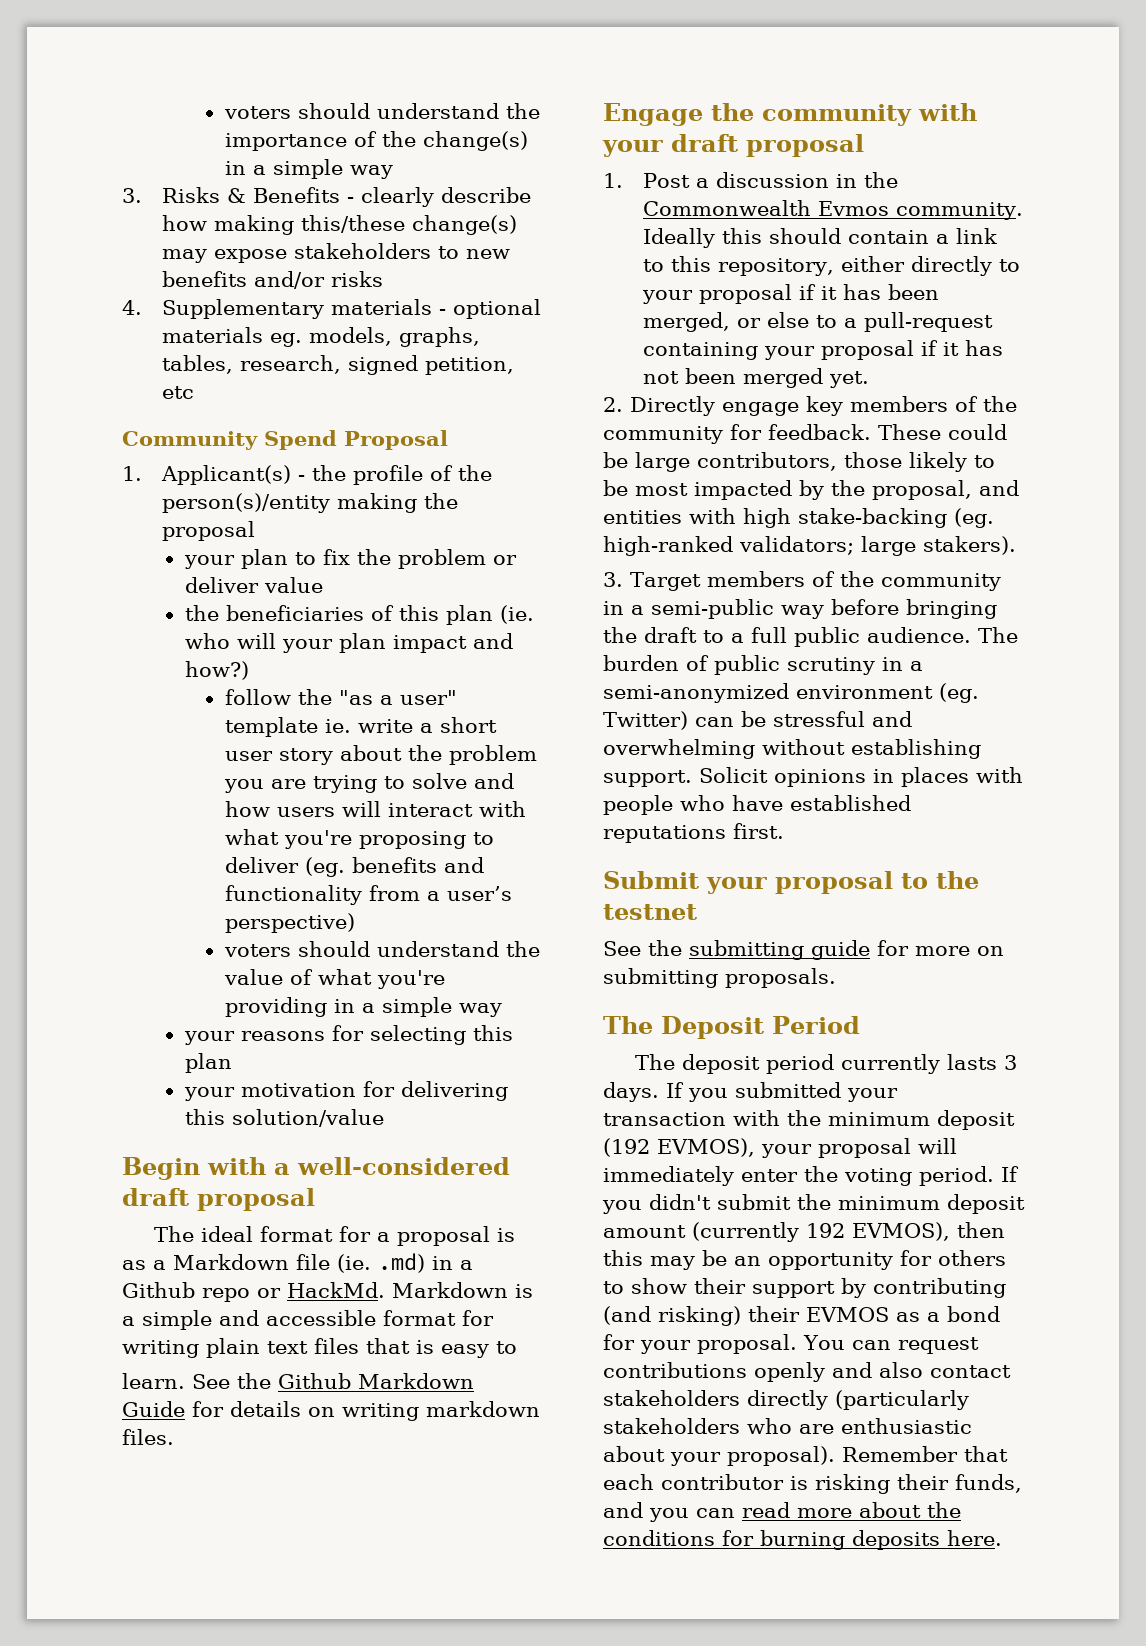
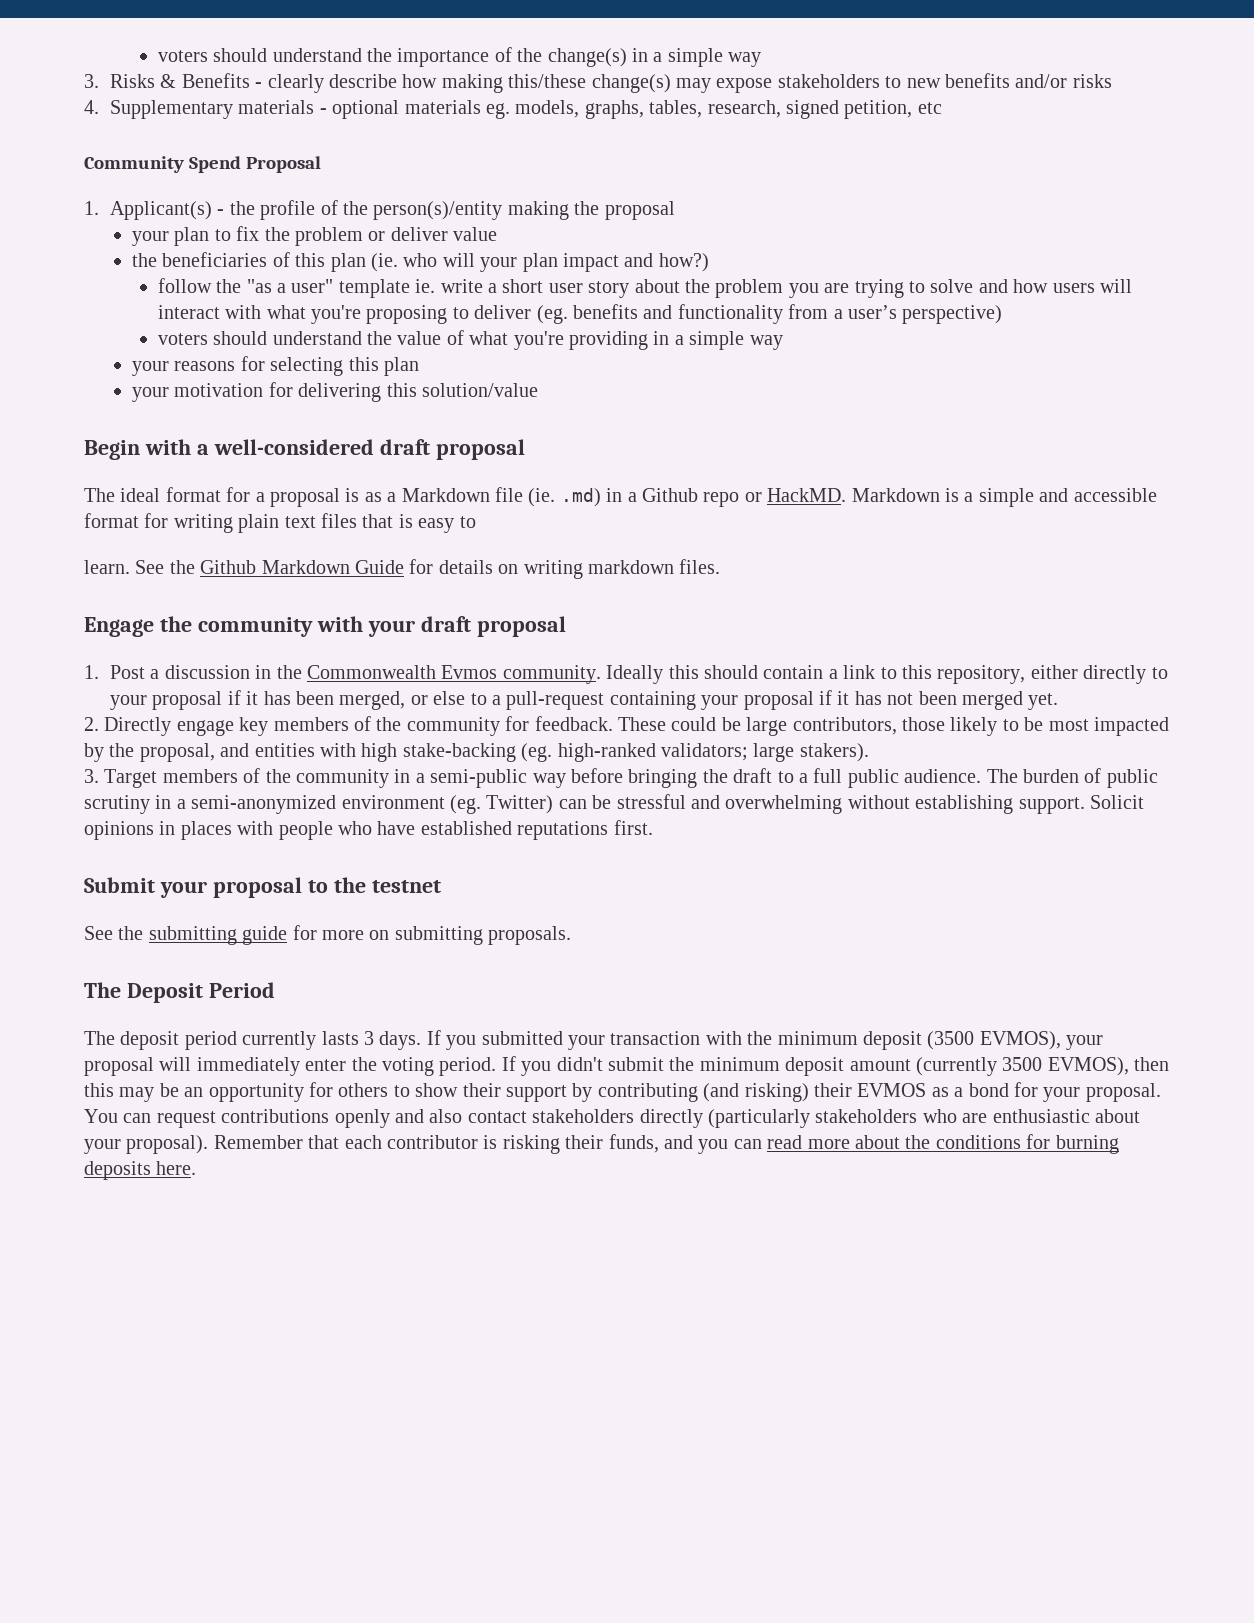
- The ideal format for a proposal is as a Markdown file (ie. .md) in a Github repo or HackMd.
+ The ideal format for a proposal is as a Markdown file (ie. .md) in a Github repo or HackMD.
- If you submitted your transaction with the minimum deposit (192 EVMOS), your proposal will immediately enter the voting period.
+ If you submitted your transaction with the minimum deposit (3500 EVMOS), your proposal will immediately enter the voting period.
- If you didn't submit the minimum deposit amount (currently 192 EVMOS), then this may be an opportunity for others to show their support by contributing (and risking) their EVMOS as a bond for your proposal.
+ If you didn't submit the minimum deposit amount (currently 3500 EVMOS), then this may be an opportunity for others to show their support by contributing (and risking) their EVMOS as a bond for your proposal.

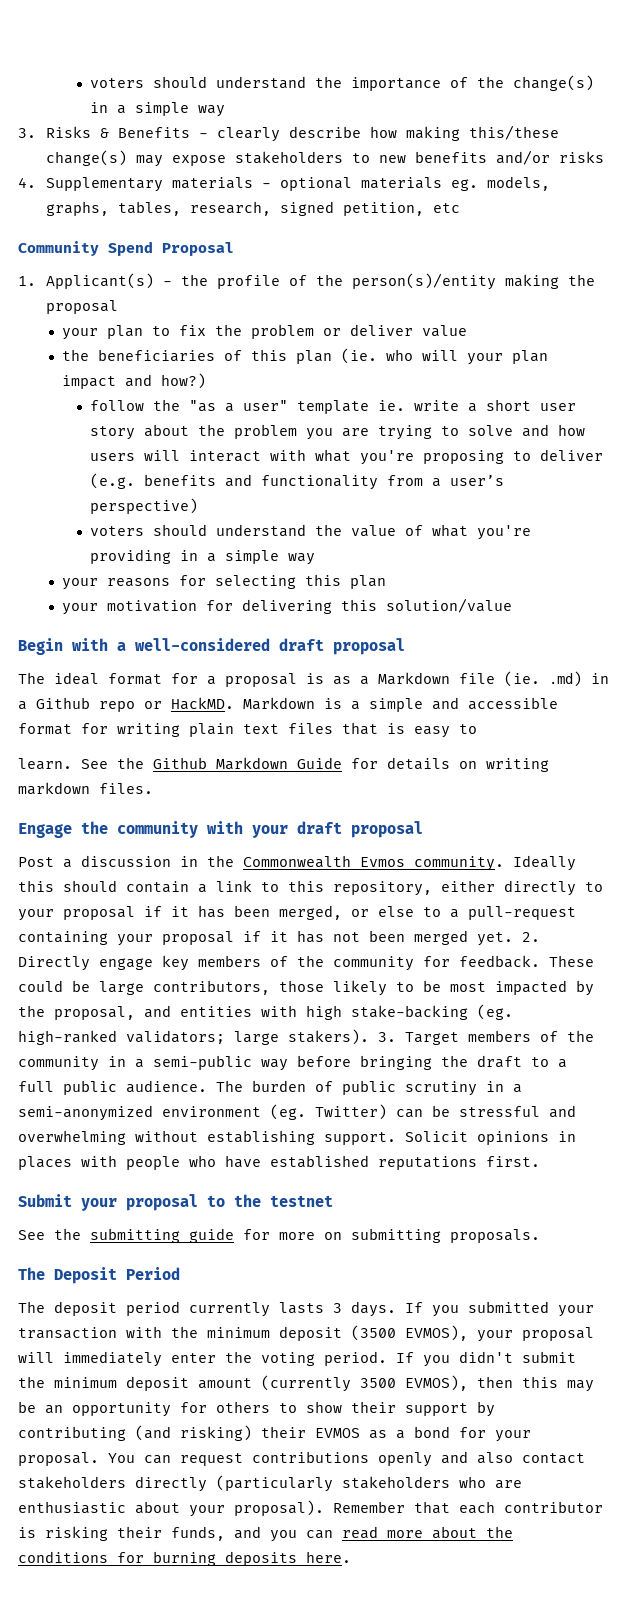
- follow the "as a user" template ie. write a short user story about the problem you are trying to solve and how users will interact with what you're proposing to deliver (eg. benefits and functionality from a user’s perspective)
+ follow the "as a user" template ie. write a short user story about the problem you are trying to solve and how users will interact with what you're proposing to deliver (e.g. benefits and functionality from a user’s perspective)
- 1. Post a discussion in the Commonwealth Evmos community.
+ Post a discussion in the Commonwealth Evmos community.
- Ideally this should contain a link to this repository, either directly to your proposal if it has been merged, or else to a pull-request containing your proposal if it has not been merged yet.
- 2. Directly engage key members of the community for feedback.
+ Ideally this should contain a link to this repository, either directly to your proposal if it has been merged, or else to a pull-request containing your proposal if it has not been merged yet. 2. Directly engage key members of the community for feedback.
- These could be large contributors, those likely to be most impacted by the proposal, and entities with high stake-backing (eg. high-ranked validators; large stakers).
- 3. Target members of the community in a semi-public way before bringing the draft to a full public audience.
+ These could be large contributors, those likely to be most impacted by the proposal, and entities with high stake-backing (eg. high-ranked validators; large stakers). 3. Target members of the community in a semi-public way before bringing the draft to a full public audience.

